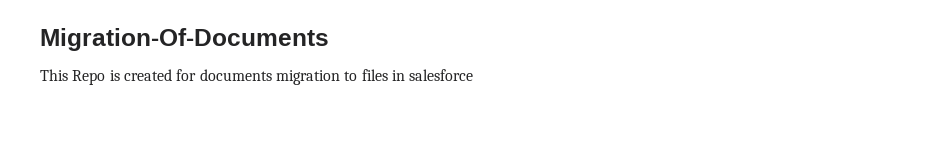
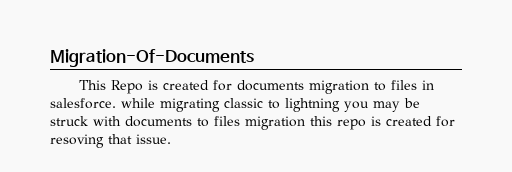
- This Repo is created for documents migration to files in salesforce
+ This Repo is created for documents migration to files in salesforce. while migrating classic to lightning you may be struck with documents to files migration this repo is created for resoving that issue.

